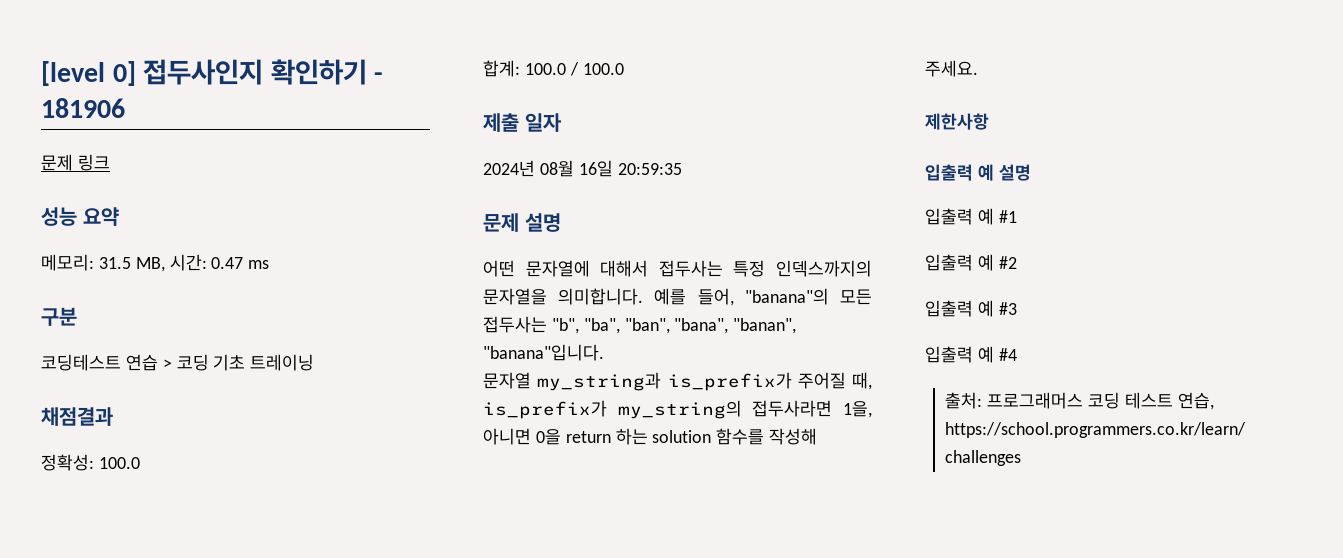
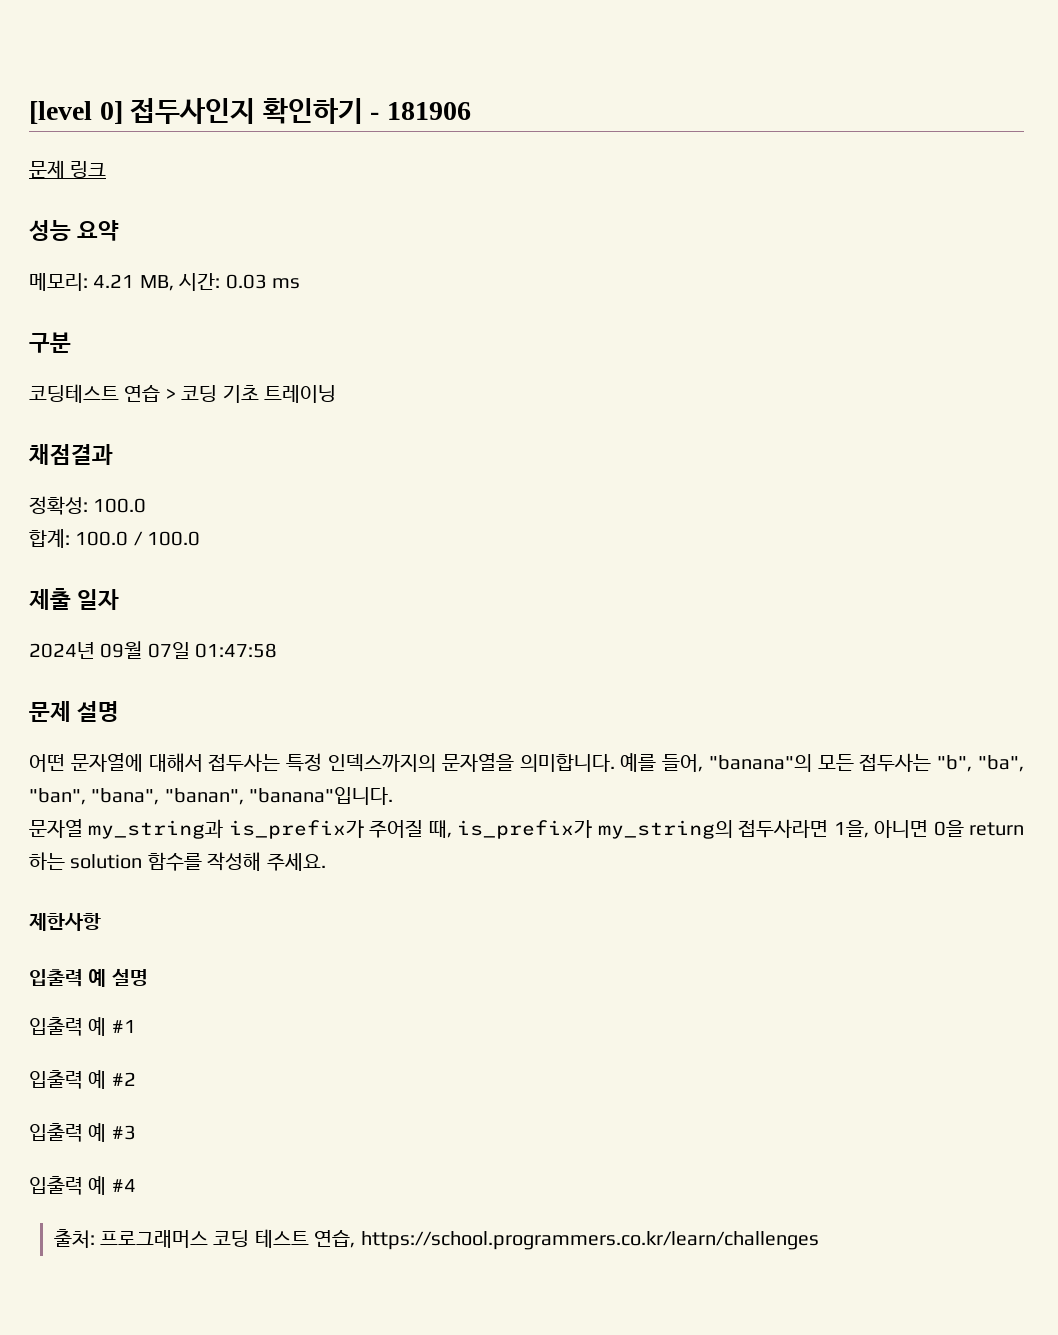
- 메모리: 31.5 MB, 시간: 0.47 ms
+ 메모리: 4.21 MB, 시간: 0.03 ms
- 2024년 08월 16일 20:59:35
+ 2024년 09월 07일 01:47:58

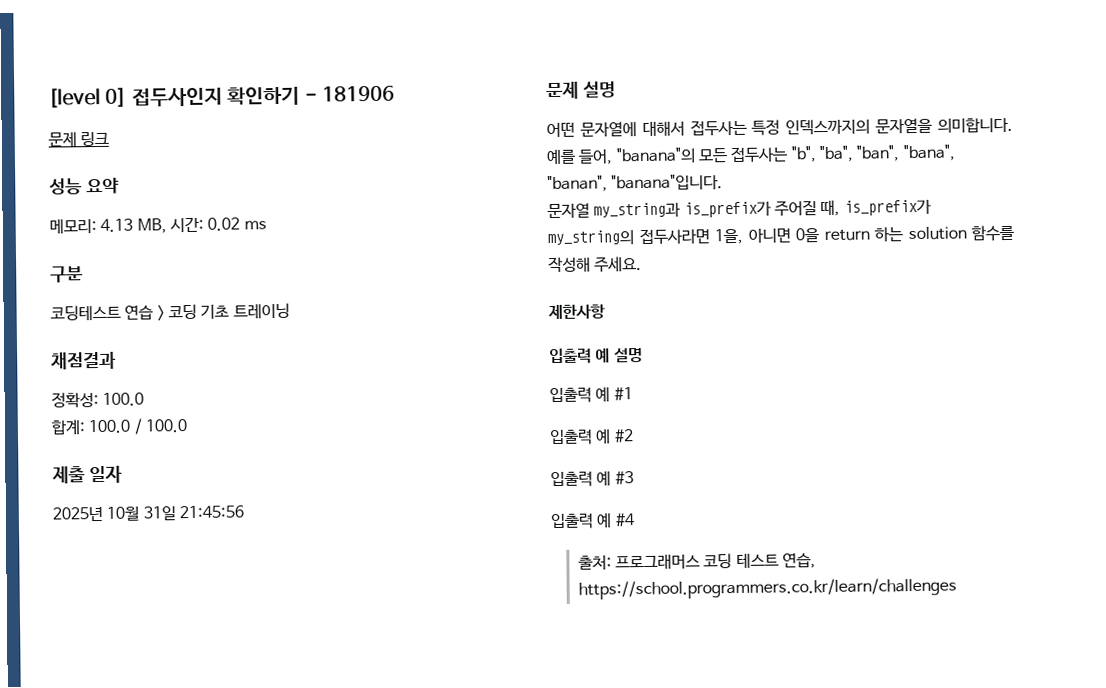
- 메모리: 4.21 MB, 시간: 0.03 ms
+ 메모리: 4.13 MB, 시간: 0.02 ms
- 2024년 09월 07일 01:47:58
+ 2025년 10월 31일 21:45:56

